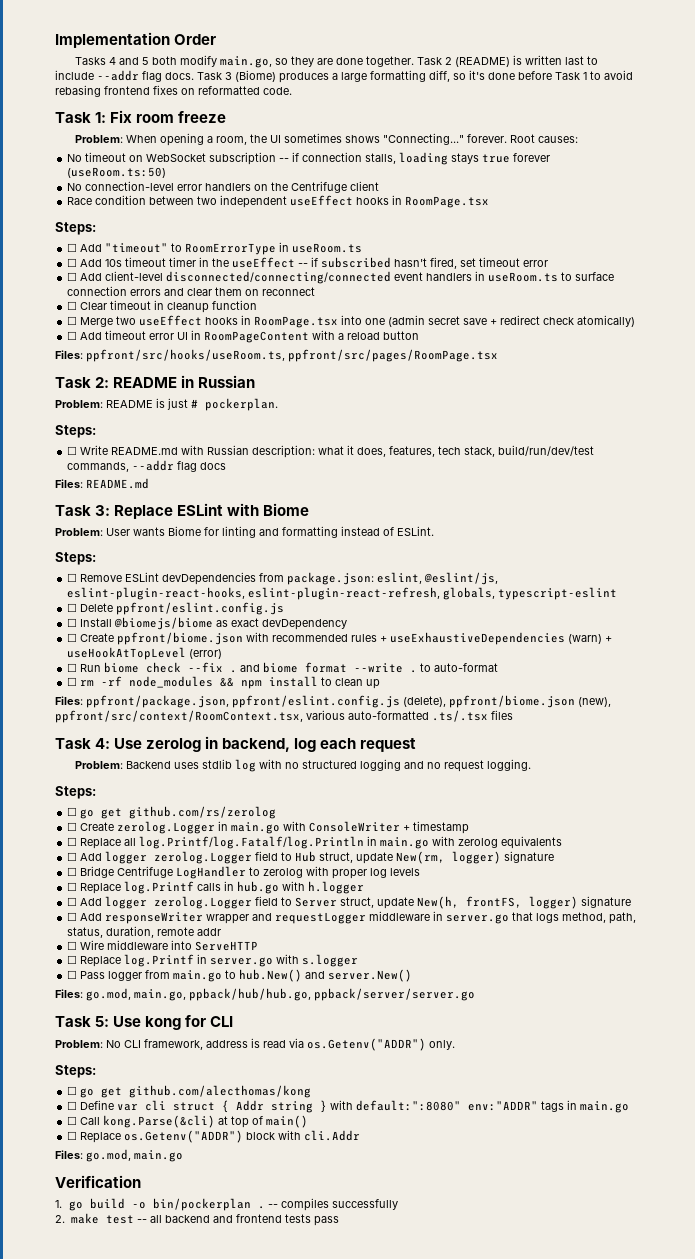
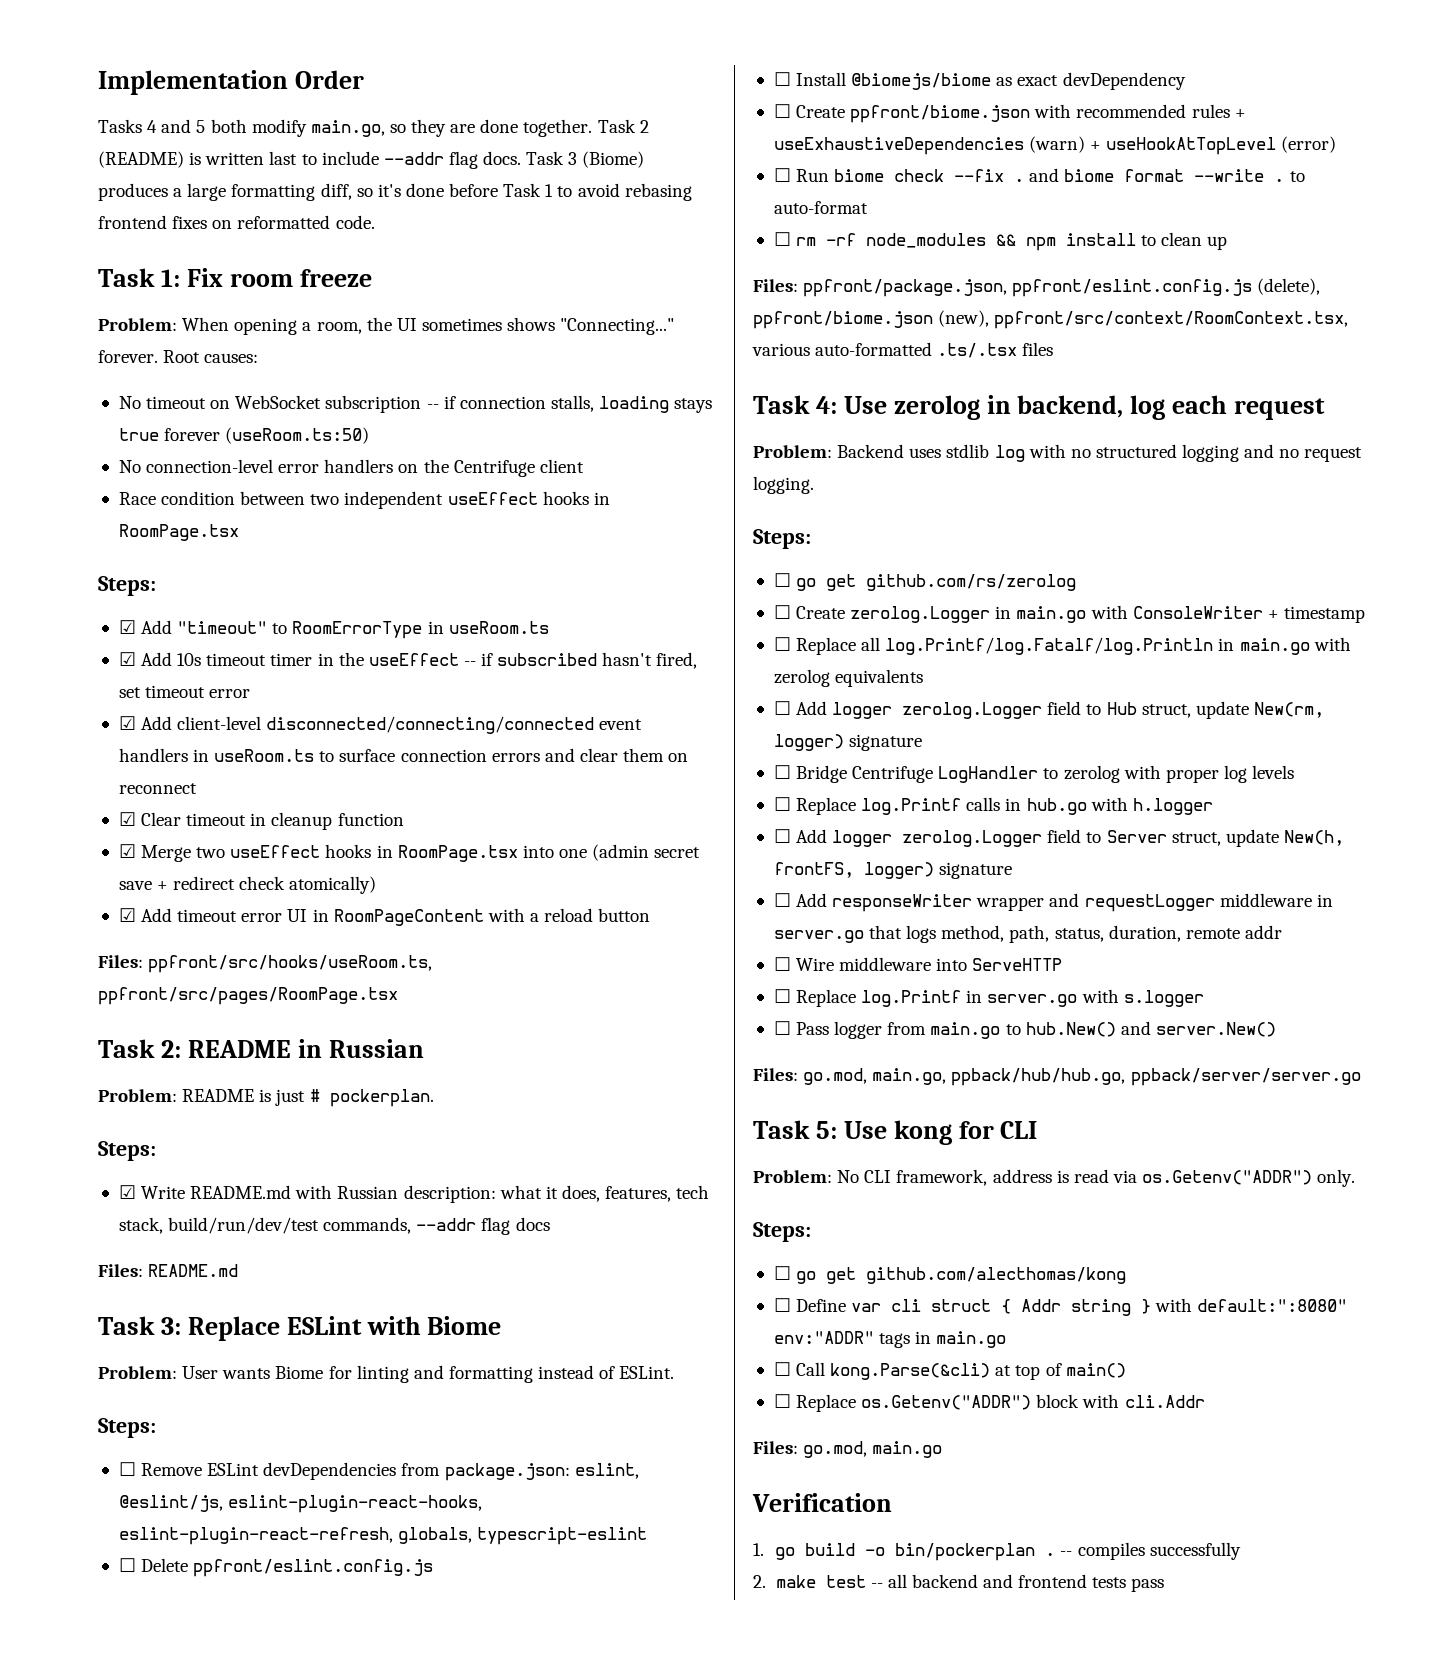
- ☐ Add "timeout" to RoomErrorType in useRoom.ts
+ ☑ Add "timeout" to RoomErrorType in useRoom.ts
- ☐ Add 10s timeout timer in the useEffect -- if subscribed hasn't fired, set timeout error
+ ☑ Add 10s timeout timer in the useEffect -- if subscribed hasn't fired, set timeout error
- ☐ Add client-level disconnected/connecting/connected event handlers in useRoom.ts to surface connection errors and clear them on reconnect
+ ☑ Add client-level disconnected/connecting/connected event handlers in useRoom.ts to surface connection errors and clear them on reconnect
- ☐ Clear timeout in cleanup function
+ ☑ Clear timeout in cleanup function
- ☐ Merge two useEffect hooks in RoomPage.tsx into one (admin secret save + redirect check atomically)
+ ☑ Merge two useEffect hooks in RoomPage.tsx into one (admin secret save + redirect check atomically)
- ☐ Add timeout error UI in RoomPageContent with a reload button
+ ☑ Add timeout error UI in RoomPageContent with a reload button
- ☐ Write README.md with Russian description: what it does, features, tech stack, build/run/dev/test commands, --addr flag docs
+ ☑ Write README.md with Russian description: what it does, features, tech stack, build/run/dev/test commands, --addr flag docs

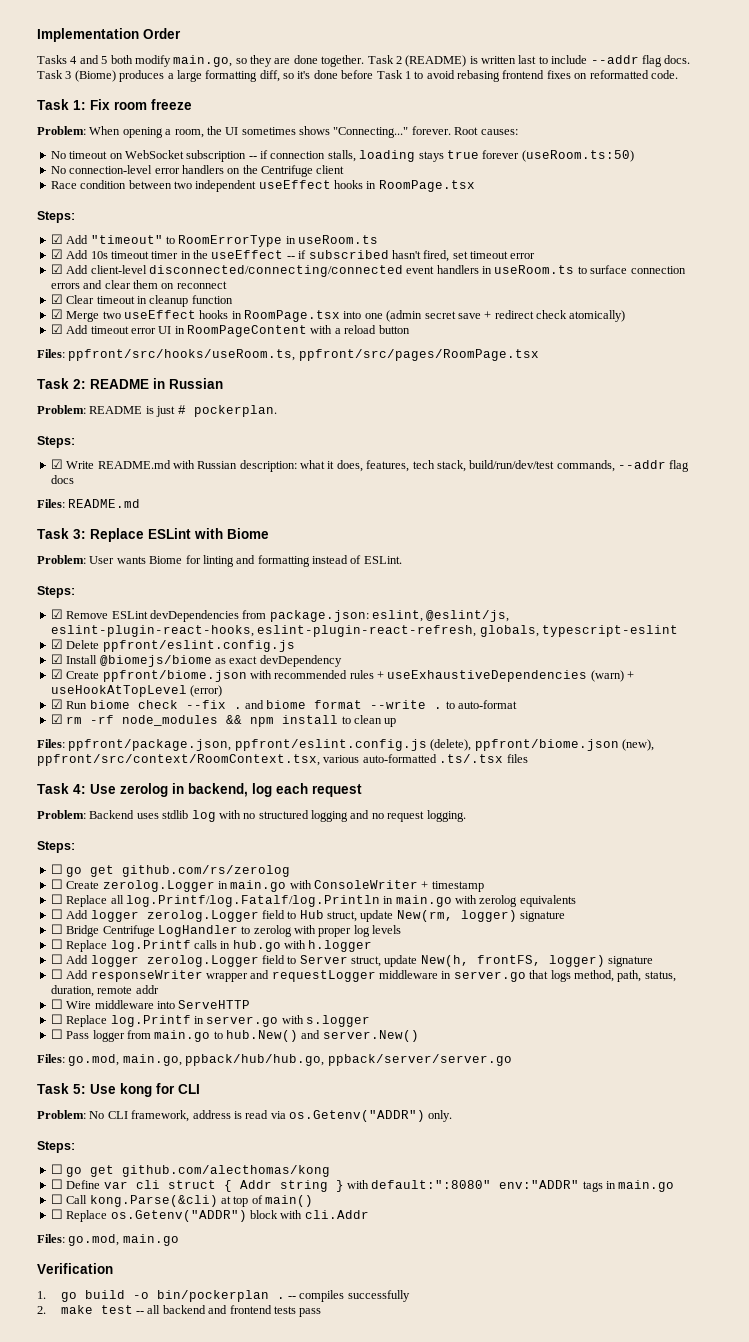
- ☐ Remove ESLint devDependencies from package.json: eslint, @eslint/js, eslint-plugin-react-hooks, eslint-plugin-react-refresh, globals, typescript-eslint
+ ☑ Remove ESLint devDependencies from package.json: eslint, @eslint/js, eslint-plugin-react-hooks, eslint-plugin-react-refresh, globals, typescript-eslint
- ☐ Delete ppfront/eslint.config.js
+ ☑ Delete ppfront/eslint.config.js
- ☐ Install @biomejs/biome as exact devDependency
+ ☑ Install @biomejs/biome as exact devDependency
- ☐ Create ppfront/biome.json with recommended rules + useExhaustiveDependencies (warn) + useHookAtTopLevel (error)
+ ☑ Create ppfront/biome.json with recommended rules + useExhaustiveDependencies (warn) + useHookAtTopLevel (error)
- ☐ Run biome check --fix . and biome format --write . to auto-format
+ ☑ Run biome check --fix . and biome format --write . to auto-format
- ☐ rm -rf node_modules && npm install to clean up
+ ☑ rm -rf node_modules && npm install to clean up

